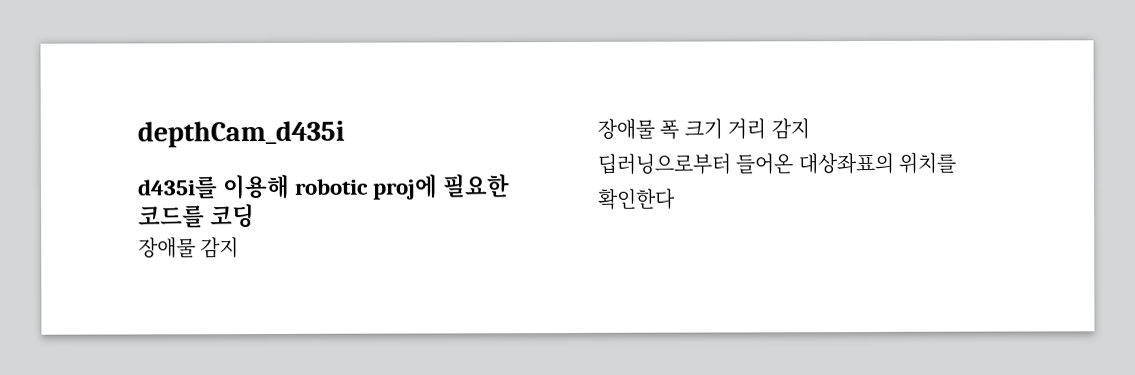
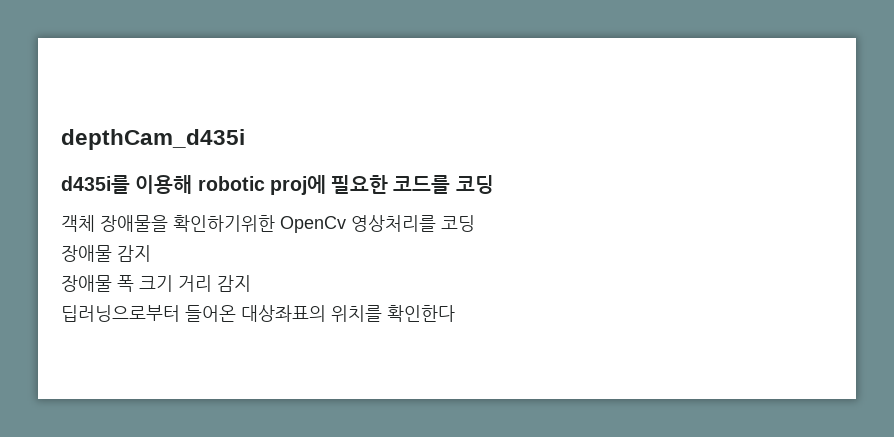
+ 객체 장애물을 확인하기위한 OpenCv 영상처리를 코딩

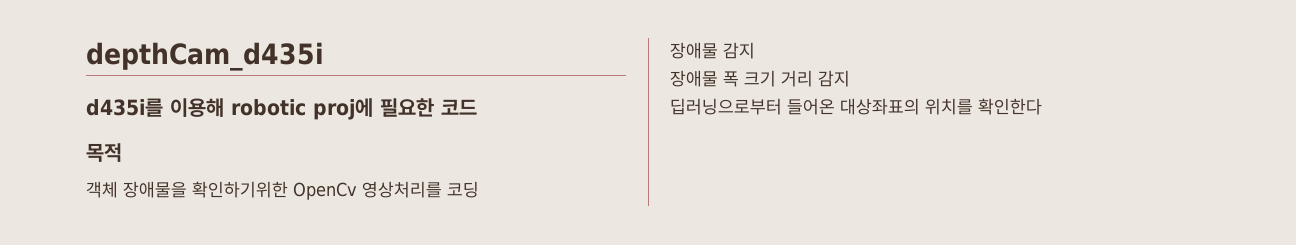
- d435i를 이용해 robotic proj에 필요한 코드를 코딩
+ d435i를 이용해 robotic proj에 필요한 코드
+ 목적

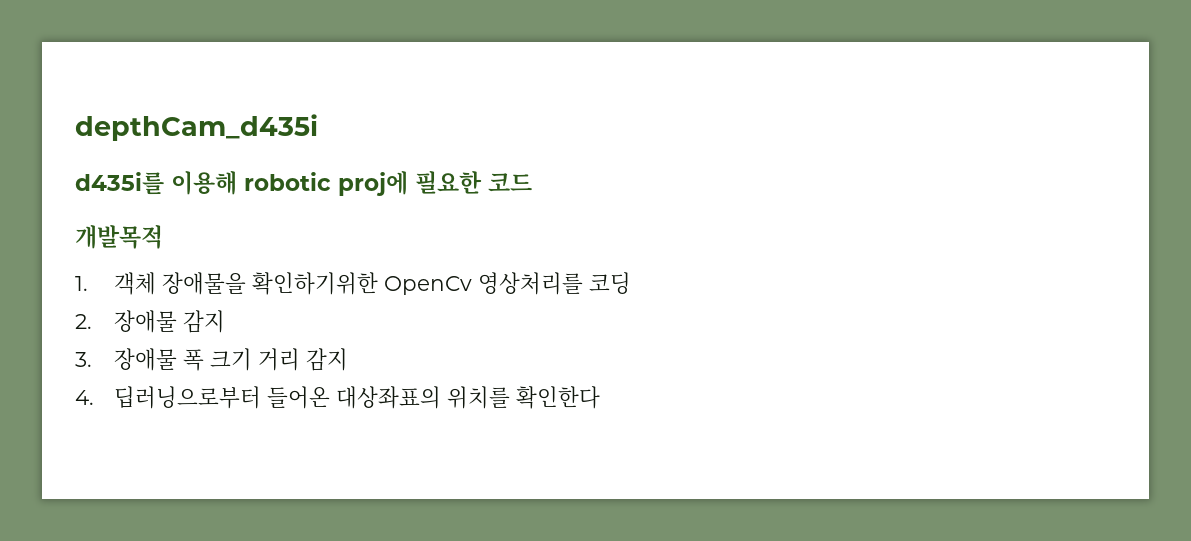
- 목적
- 객체 장애물을 확인하기위한 OpenCv 영상처리를 코딩
+ 개발목적
+ 1. 객체 장애물을 확인하기위한 OpenCv 영상처리를 코딩
- 장애물 감지
+ 2. 장애물 감지
- 장애물 폭 크기 거리 감지
+ 3. 장애물 폭 크기 거리 감지
- 딥러닝으로부터 들어온 대상좌표의 위치를 확인한다
+ 4. 딥러닝으로부터 들어온 대상좌표의 위치를 확인한다

